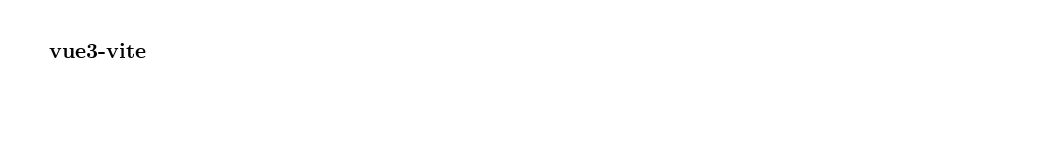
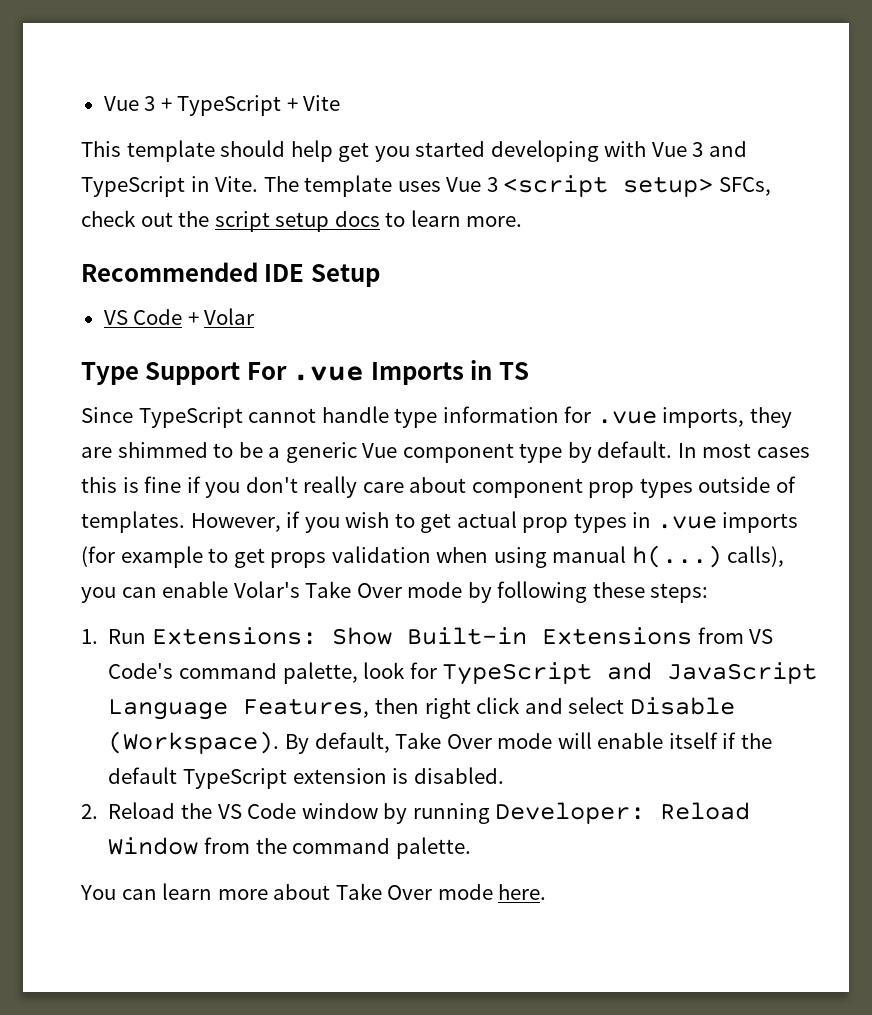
- vue3-vite
+ Vue 3 + TypeScript + Vite
+ This template should help get you started developing with Vue 3 and TypeScript in Vite. The template uses Vue 3 <script setup> SFCs, check out the script setup docs to learn more.
+ Recommended IDE Setup
+ VS Code + Volar
+ Type Support For .vue Imports in TS
+ Since TypeScript cannot handle type information for .vue imports, they are shimmed to be a generic Vue component type by default. In most cases this is fine if you don't really care about component prop types outside of templates. However, if you wish to get actual prop types in .vue imports (for example to get props validation when using manual h(...) calls), you can enable Volar's Take Over mode by following these steps:
+ 1. Run Extensions: Show Built-in Extensions from VS Code's command palette, look for TypeScript and JavaScript Language Features, then right click and select Disable (Workspace). By default, Take Over mode will enable itself if the default TypeScript extension is disabled.
+ 2. Reload the VS Code window by running Developer: Reload Window from the command palette.
+ You can learn more about Take Over mode here.

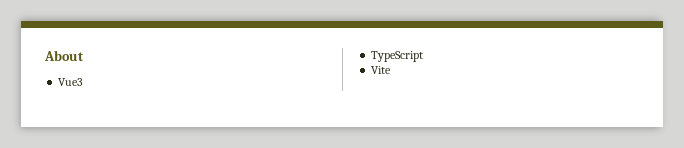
- Vue 3 + TypeScript + Vite
+ About
+ Vue3
+ TypeScript
+ Vite
- This template should help get you started developing with Vue 3 and TypeScript in Vite. The template uses Vue 3 <script setup> SFCs, check out the script setup docs to learn more.
- Recommended IDE Setup
- VS Code + Volar
- Type Support For .vue Imports in TS
- Since TypeScript cannot handle type information for .vue imports, they are shimmed to be a generic Vue component type by default. In most cases this is fine if you don't really care about component prop types outside of templates. However, if you wish to get actual prop types in .vue imports (for example to get props validation when using manual h(...) calls), you can enable Volar's Take Over mode by following these steps:
- 1. Run Extensions: Show Built-in Extensions from VS Code's command palette, look for TypeScript and JavaScript Language Features, then right click and select Disable (Workspace). By default, Take Over mode will enable itself if the default TypeScript extension is disabled.
- 2. Reload the VS Code window by running Developer: Reload Window from the command palette.
- You can learn more about Take Over mode here.

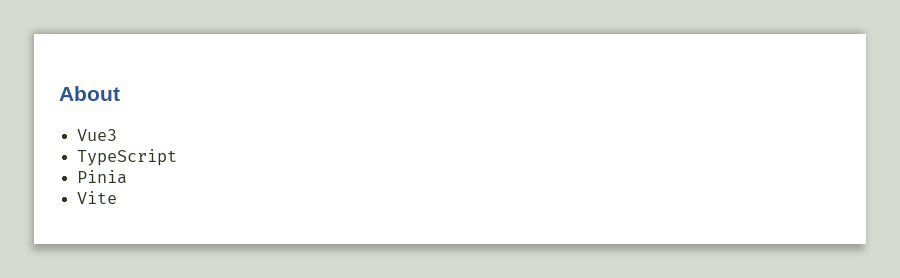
+ Pinia

